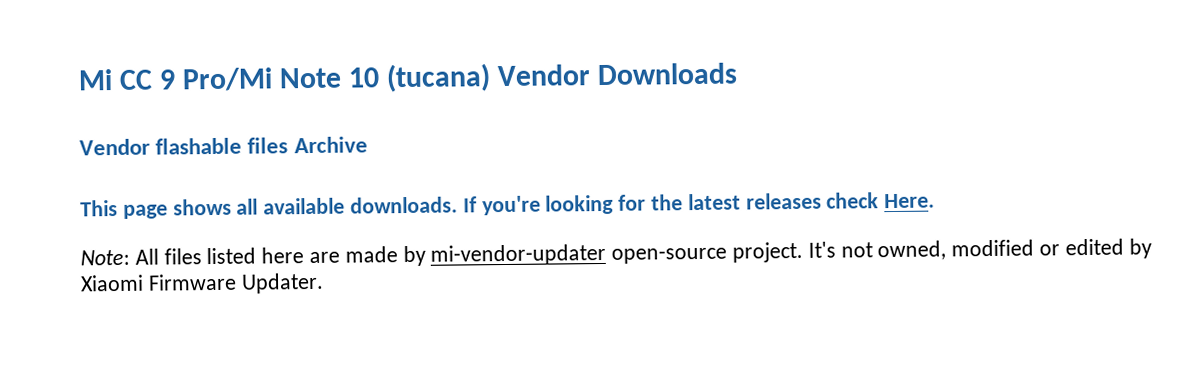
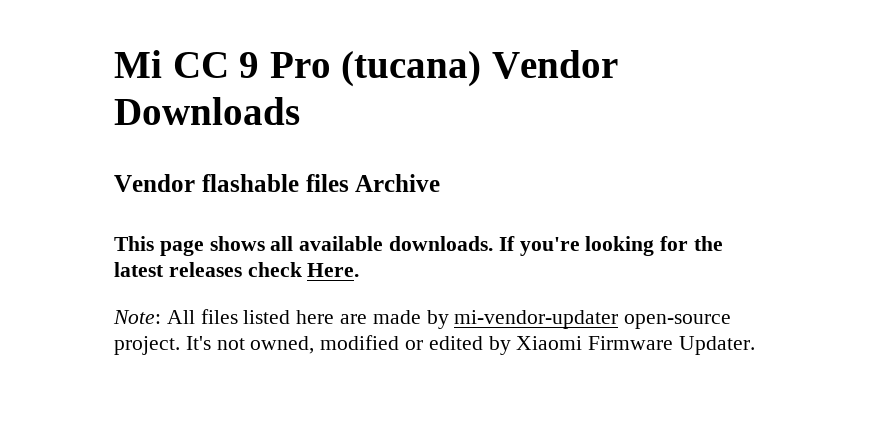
- Mi CC 9 Pro/Mi Note 10 (tucana) Vendor Downloads
+ Mi CC 9 Pro (tucana) Vendor Downloads

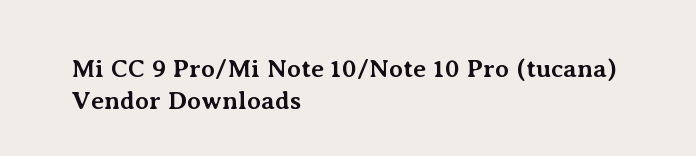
- Mi CC 9 Pro (tucana) Vendor Downloads
+ Mi CC 9 Pro/Mi Note 10/Note 10 Pro (tucana) Vendor Downloads
- Vendor flashable files Archive
- This page shows all available downloads. If you're looking for the latest releases check Here.
- Note: All files listed here are made by mi-vendor-updater open-source project. It's not owned, modified or edited by Xiaomi Firmware Updater.

